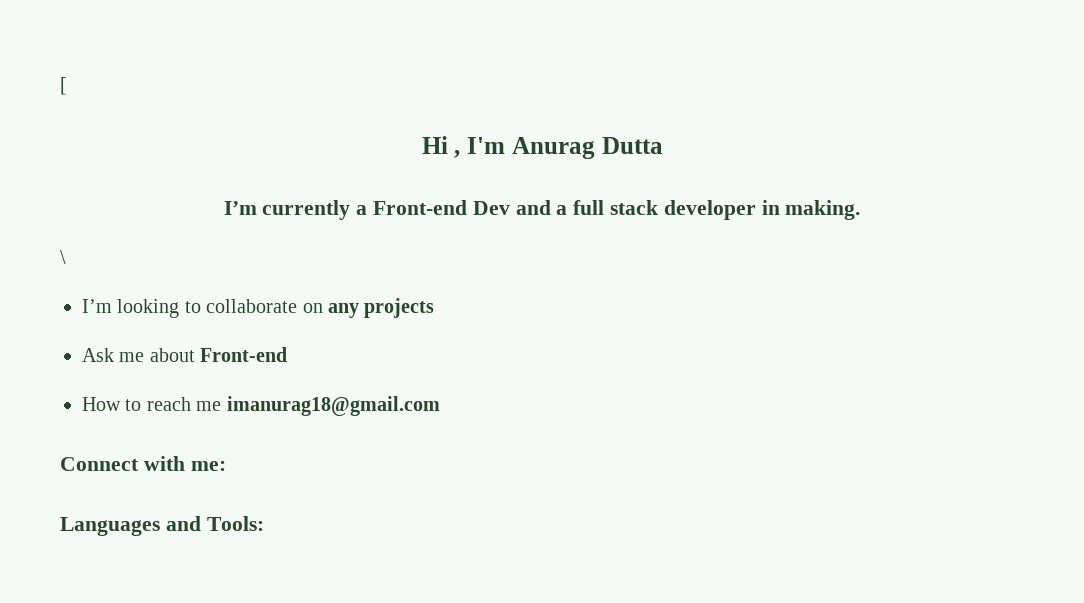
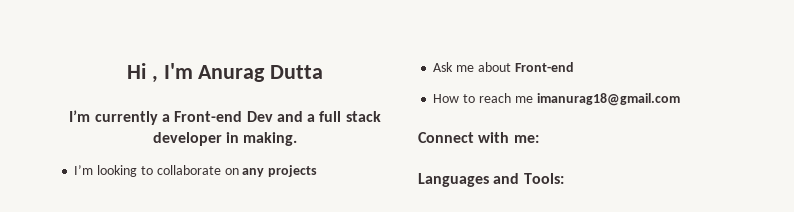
- [
- \

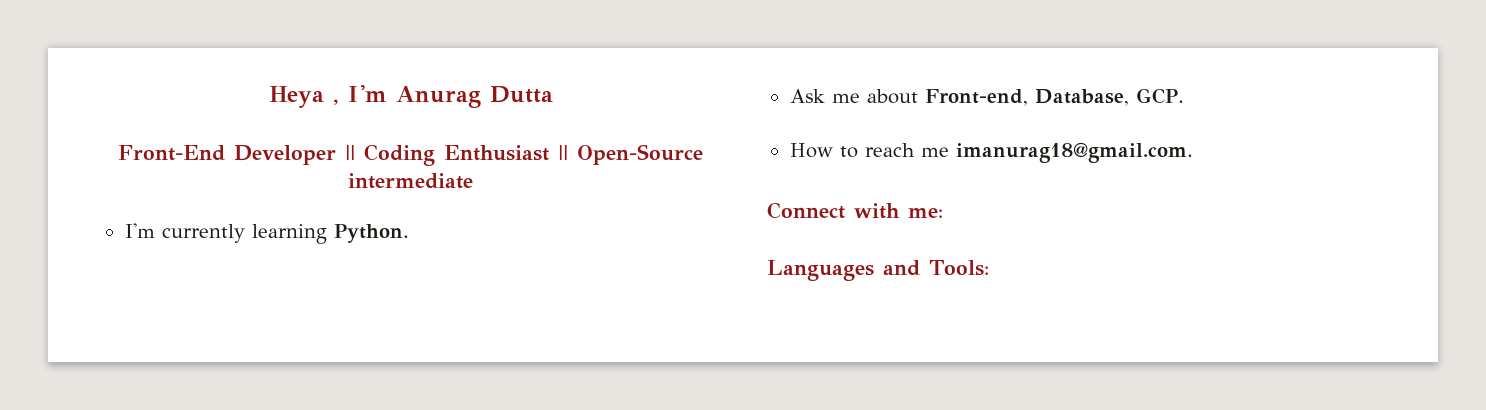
- Hi , I'm Anurag Dutta
+ Heya , I'm Anurag Dutta
- I’m currently a Front-end Dev and a full stack developer in making.
- I’m looking to collaborate on any projects
+ Front-End Developer || Coding Enthusiast || Open-Source intermediate
+ I'm currently learning Python.
- Ask me about Front-end
+ Ask me about Front-end, Database, GCP.
- How to reach me imanurag18@gmail.com
+ How to reach me imanurag18@gmail.com.

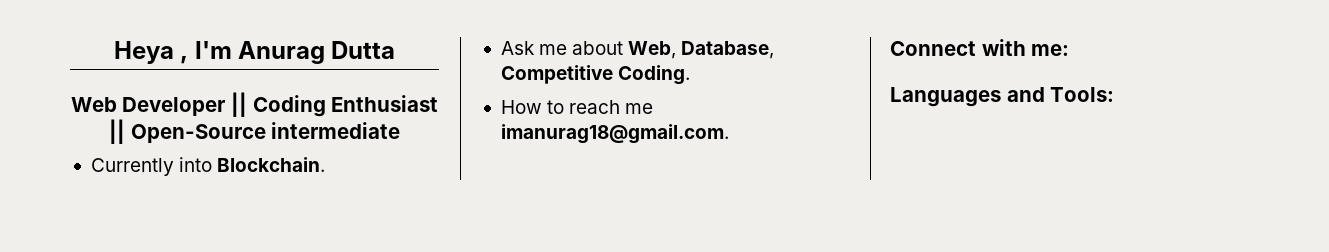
- Front-End Developer || Coding Enthusiast || Open-Source intermediate
+ Web Developer || Coding Enthusiast || Open-Source intermediate
- I'm currently learning Python.
+ Currently into Blockchain.
- Ask me about Front-end, Database, GCP.
+ Ask me about Web, Database, Competitive Coding.

